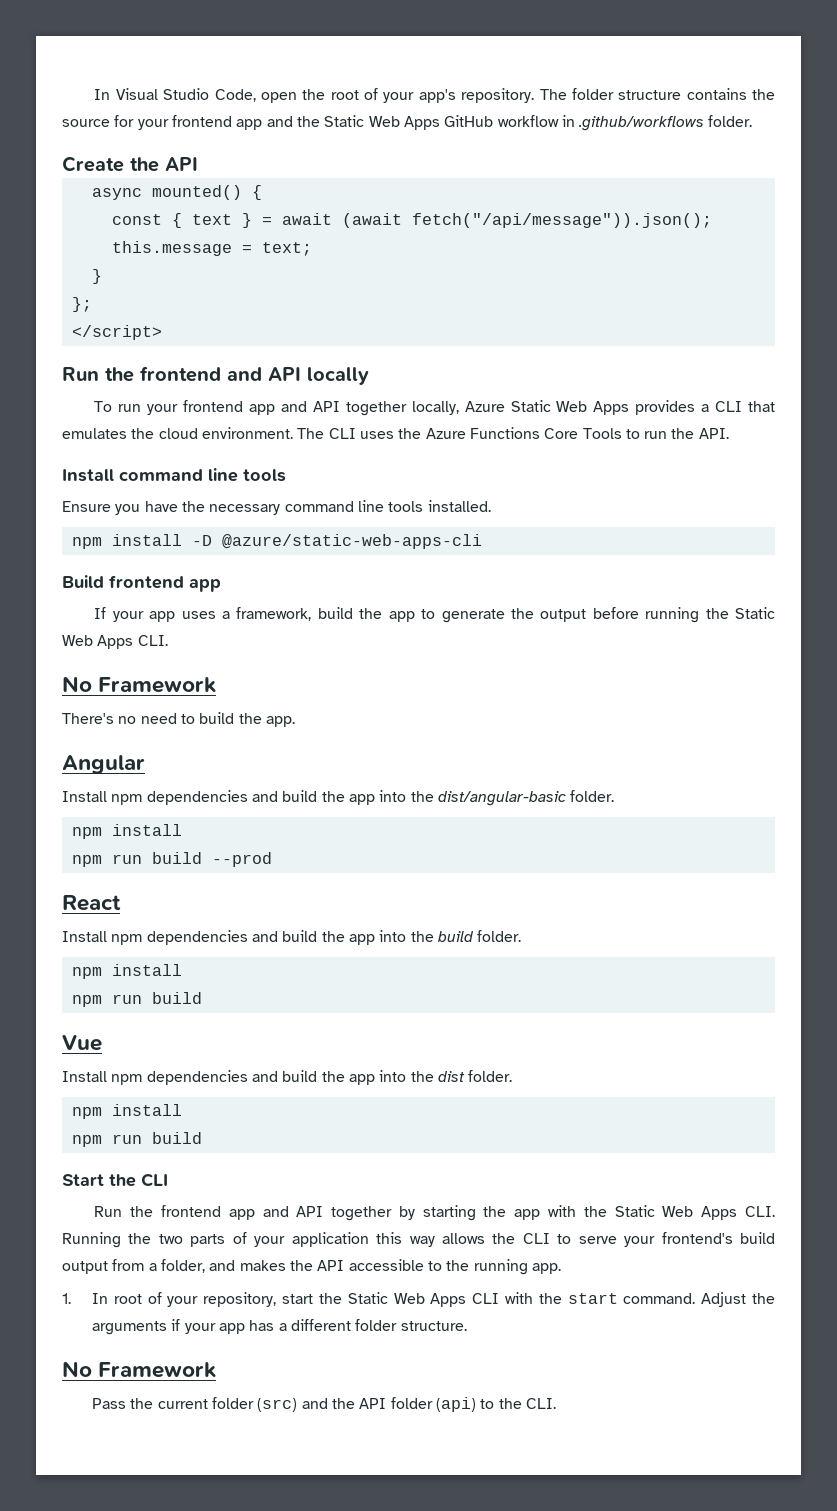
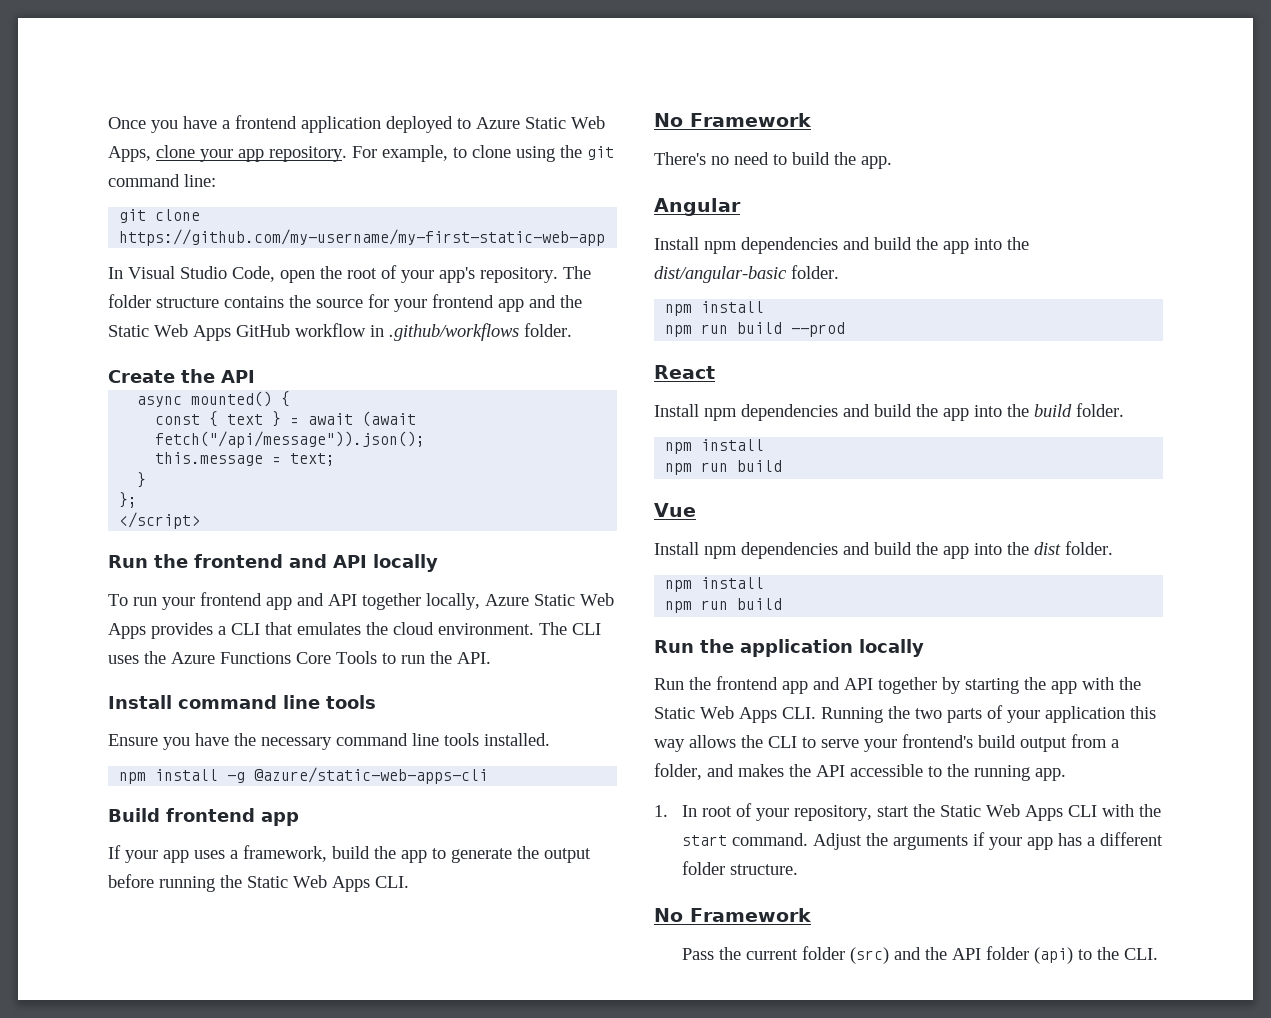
+ Once you have a frontend application deployed to Azure Static Web Apps, clone your app repository. For example, to clone using the git command line:
+ git clone https://github.com/my-username/my-first-static-web-app
- npm install -D @azure/static-web-apps-cli
+ npm install -g @azure/static-web-apps-cli
- Start the CLI
+ Run the application locally

